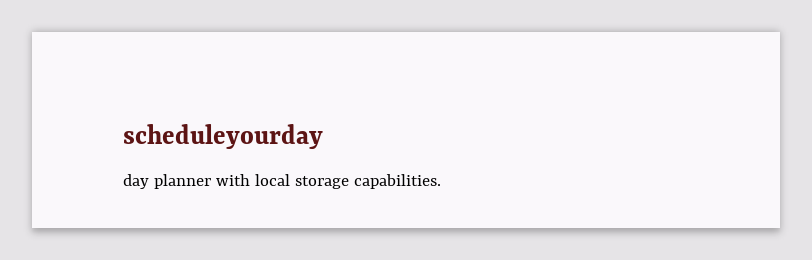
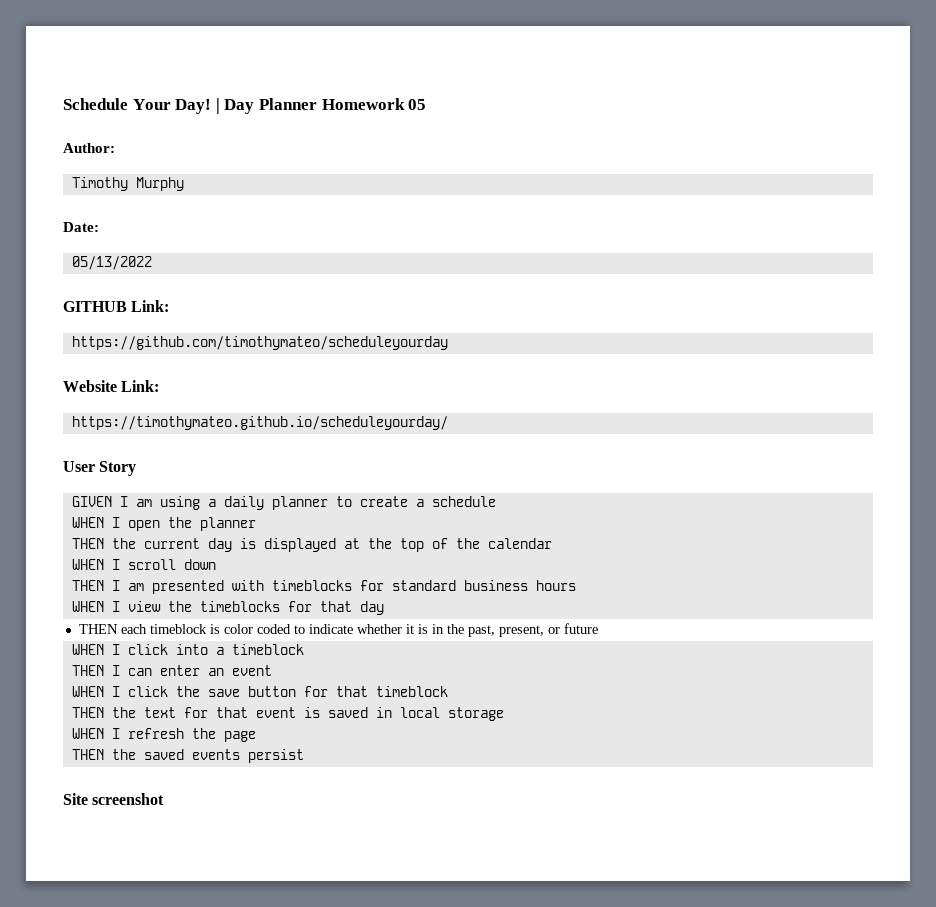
- scheduleyourday
- day planner with local storage capabilities.
+ Schedule Your Day! | Day Planner Homework 05
+ Author:
+ Timothy Murphy
+ Date:
+ 05/13/2022
+ GITHUB Link:
+ https://github.com/timothymateo/scheduleyourday
+ Website Link:
+ https://timothymateo.github.io/scheduleyourday/
+ User Story
+ GIVEN I am using a daily planner to create a schedule
+ WHEN I open the planner
+ THEN the current day is displayed at the top of the calendar
+ WHEN I scroll down
+ THEN I am presented with timeblocks for standard business hours
+ WHEN I view the timeblocks for that day
+ THEN each timeblock is color coded to indicate whether it is in the past, present, or future
+ WHEN I click into a timeblock
+ THEN I can enter an event
+ WHEN I click the save button for that timeblock
+ THEN the text for that event is saved in local storage
+ WHEN I refresh the page
+ THEN the saved events persist
+ Site screenshot

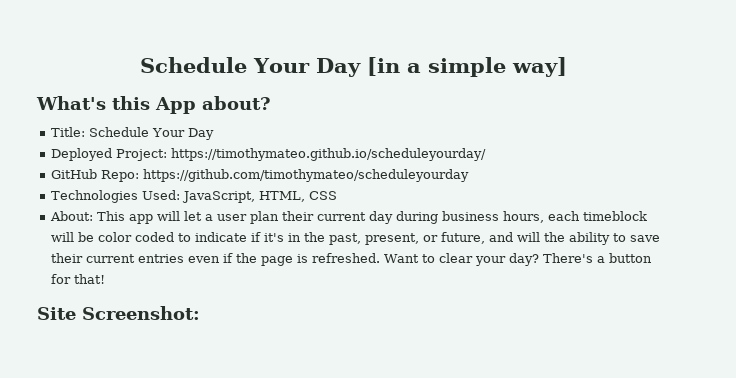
- Schedule Your Day! | Day Planner Homework 05
- Author:
- Timothy Murphy
- Date:
- 05/13/2022
- GITHUB Link:
- https://github.com/timothymateo/scheduleyourday
- Website Link:
- https://timothymateo.github.io/scheduleyourday/
- User Story
- GIVEN I am using a daily planner to create a schedule
- WHEN I open the planner
- THEN the current day is displayed at the top of the calendar
- WHEN I scroll down
- THEN I am presented with timeblocks for standard business hours
- WHEN I view the timeblocks for that day
- THEN each timeblock is color coded to indicate whether it is in the past, present, or future
- WHEN I click into a timeblock
- THEN I can enter an event
- WHEN I click the save button for that timeblock
- THEN the text for that event is saved in local storage
- WHEN I refresh the page
- THEN the saved events persist
+ Schedule Your Day [in a simple way]
+ What's this App about?
+ Title: Schedule Your Day
+ Deployed Project: https://timothymateo.github.io/scheduleyourday/
+ GitHub Repo: https://github.com/timothymateo/scheduleyourday
+ Technologies Used: JavaScript, HTML, CSS
+ About: This app will let a user plan their current day during business hours, each timeblock will be color coded to indicate if it's in the past, present, or future, and will the ability to save their current entries even if the page is refreshed. Want to clear your day? There's a button for that!
- Site screenshot
+ Site Screenshot:

